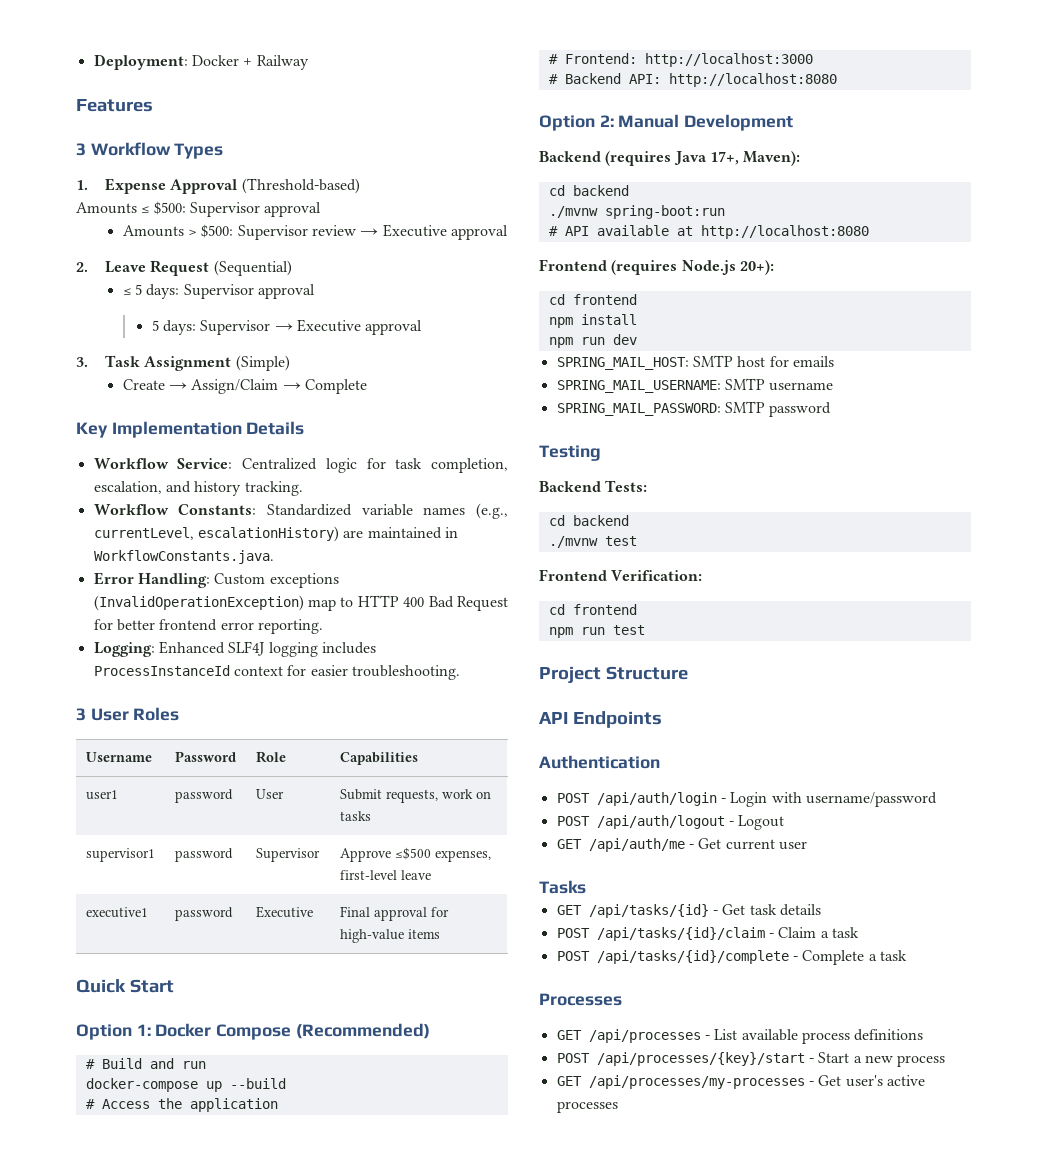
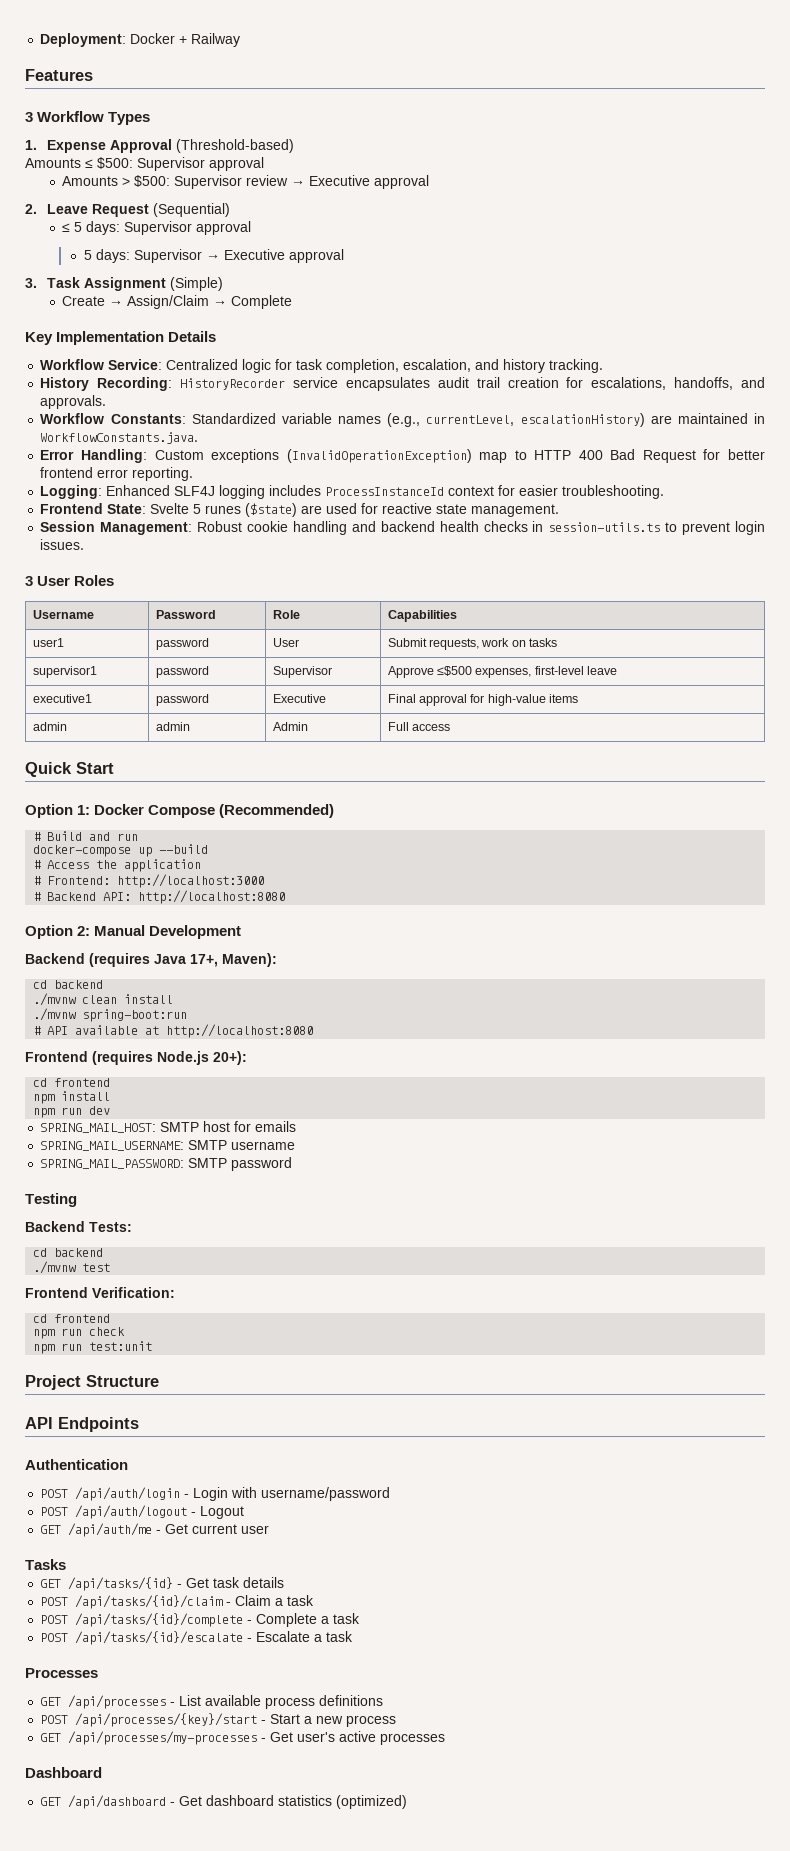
+ History Recording: HistoryRecorder service encapsulates audit trail creation for escalations, handoffs, and approvals.
+ Frontend State: Svelte 5 runes ($state) are used for reactive state management.
+ Session Management: Robust cookie handling and backend health checks in session-utils.ts to prevent login issues.
+ admin | admin | Admin | Full access
+ ./mvnw clean install
- npm run test
+ npm run check
+ npm run test:unit
+ POST /api/tasks/{id}/escalate - Escalate a task
+ Dashboard
+ GET /api/dashboard - Get dashboard statistics (optimized)

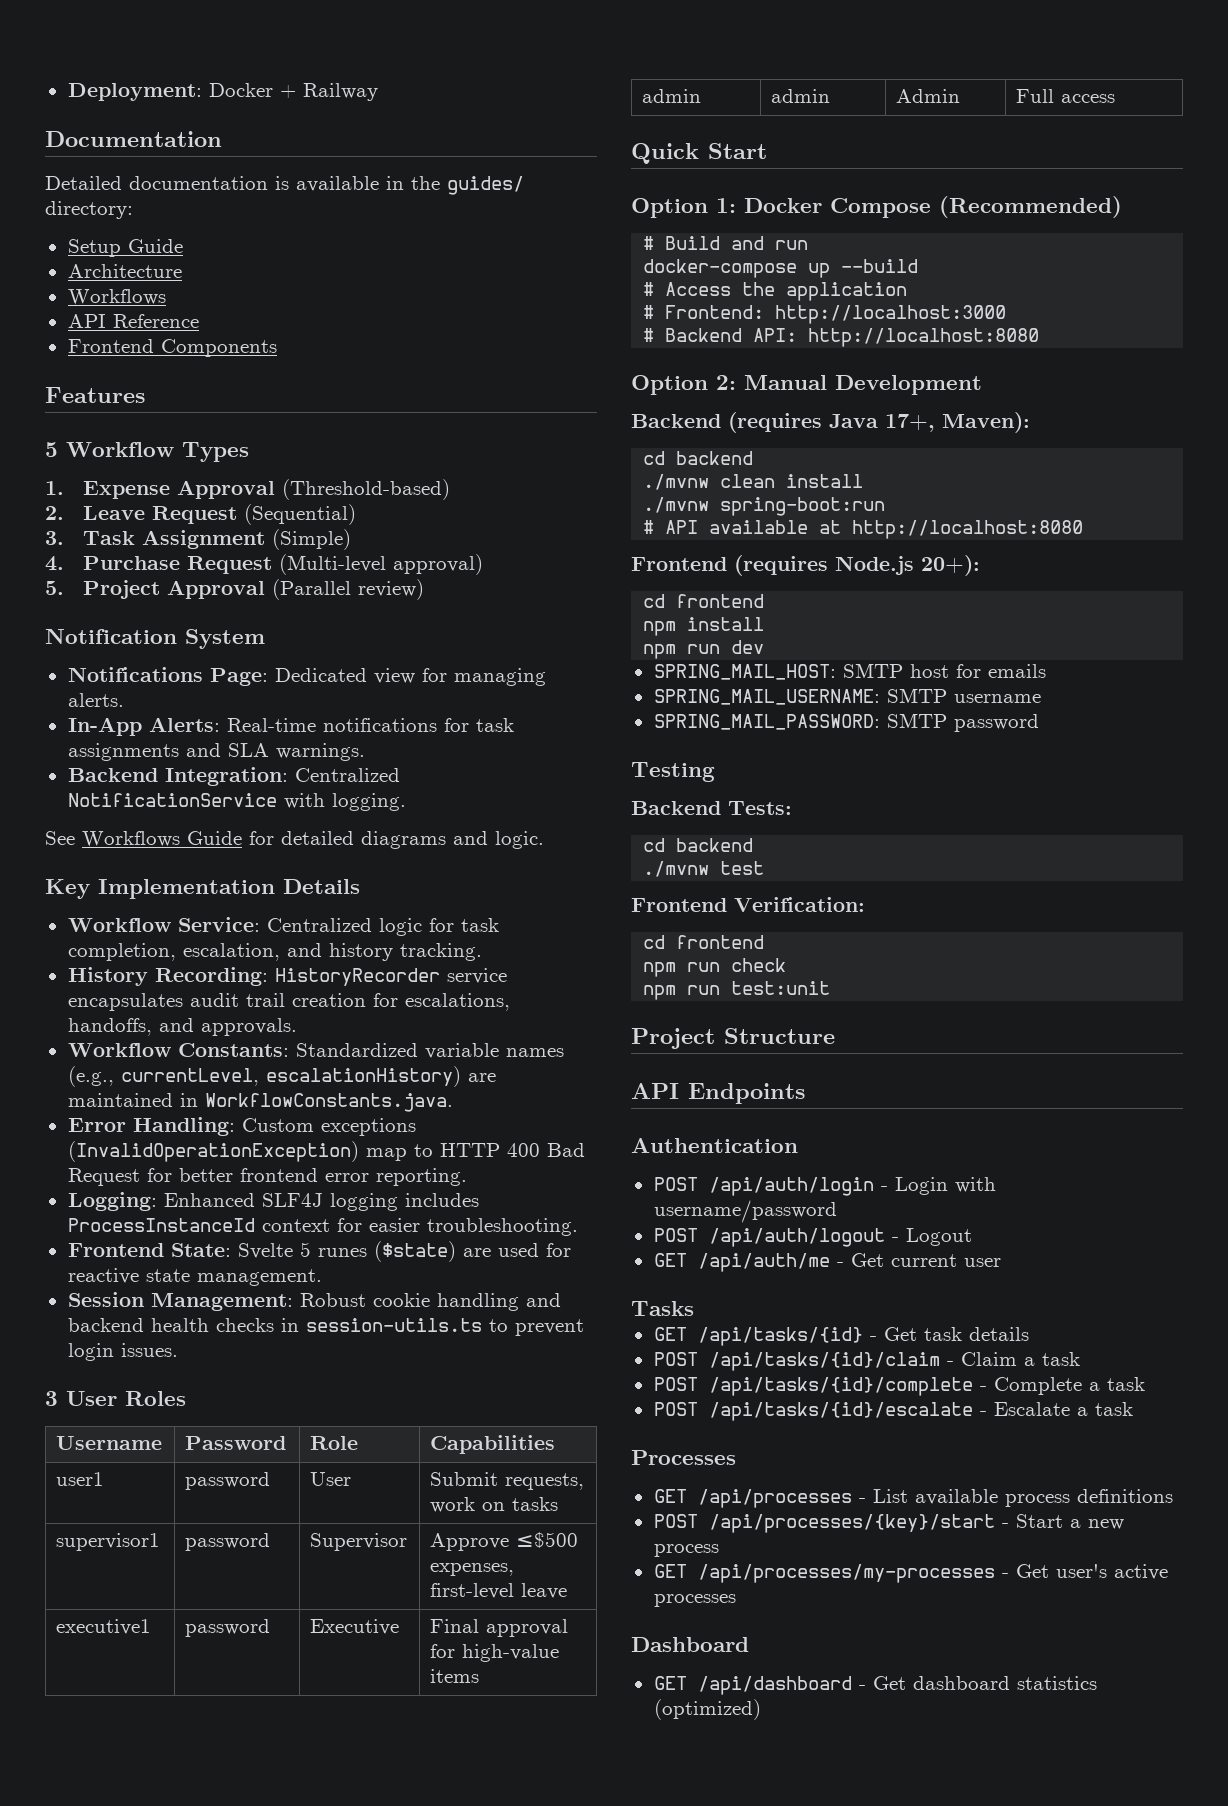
+ Documentation
+ Detailed documentation is available in the guides/ directory:
+ Setup Guide
+ Architecture
+ Workflows
+ API Reference
+ Frontend Components
- 3 Workflow Types
+ 5 Workflow Types
- Amounts ≤ $500: Supervisor approval
- Amounts > $500: Supervisor review → Executive approval
  2. Leave Request (Sequential)
- ≤ 5 days: Supervisor approval
- 5 days: Supervisor → Executive approval
  3. Task Assignment (Simple)
- Create → Assign/Claim → Complete
+ 4. Purchase Request (Multi-level approval)
+ 5. Project Approval (Parallel review)
+ Notification System
+ Notifications Page: Dedicated view for managing alerts.
+ In-App Alerts: Real-time notifications for task assignments and SLA warnings.
+ Backend Integration: Centralized NotificationService with logging.
+ See Workflows Guide for detailed diagrams and logic.

